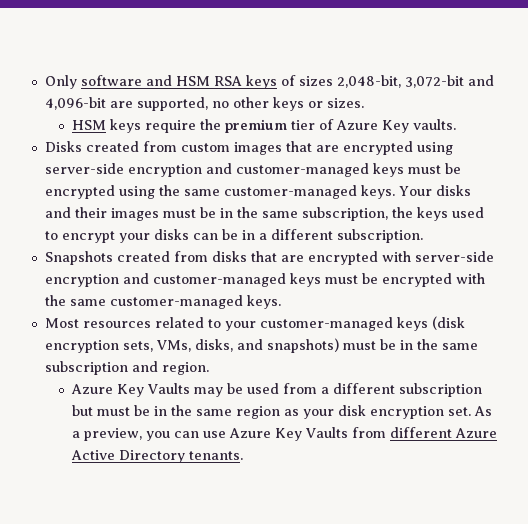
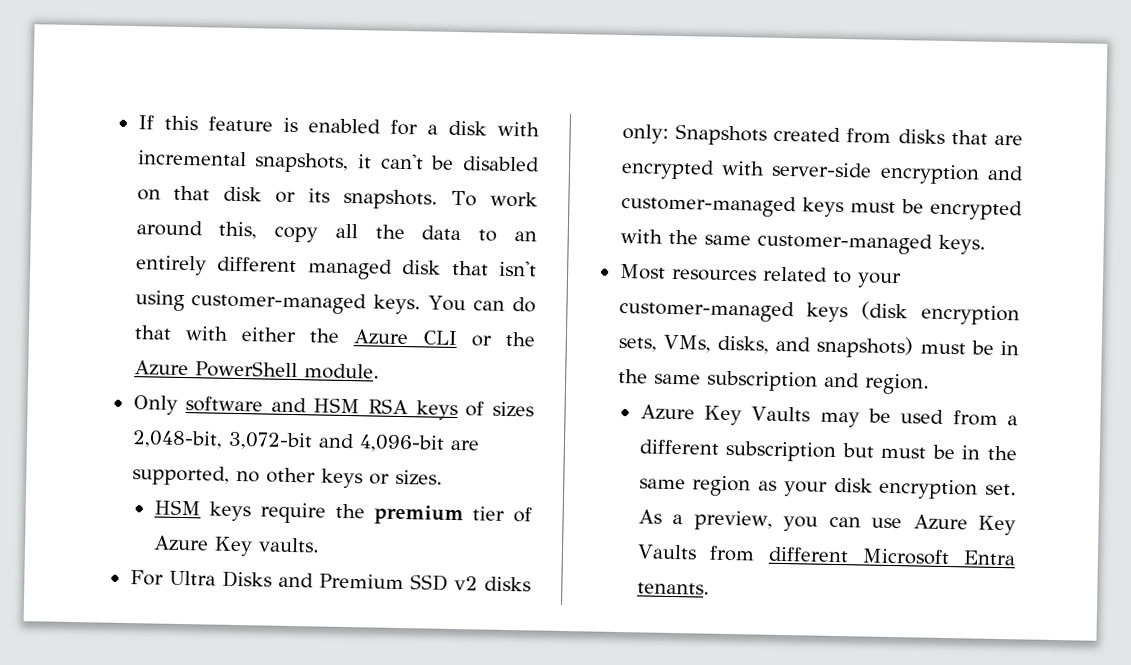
+ If this feature is enabled for a disk with incremental snapshots, it can't be disabled on that disk or its snapshots. To work around this, copy all the data to an entirely different managed disk that isn't using customer-managed keys. You can do that with either the Azure CLI or the Azure PowerShell module.
- Disks created from custom images that are encrypted using server-side encryption and customer-managed keys must be encrypted using the same customer-managed keys. Your disks and their images must be in the same subscription, the keys used to encrypt your disks can be in a different subscription.
- Snapshots created from disks that are encrypted with server-side encryption and customer-managed keys must be encrypted with the same customer-managed keys.
+ For Ultra Disks and Premium SSD v2 disks only: Snapshots created from disks that are encrypted with server-side encryption and customer-managed keys must be encrypted with the same customer-managed keys.
- As a preview, you can use Azure Key Vaults from different Azure Active Directory tenants.
+ As a preview, you can use Azure Key Vaults from different Microsoft Entra tenants.

